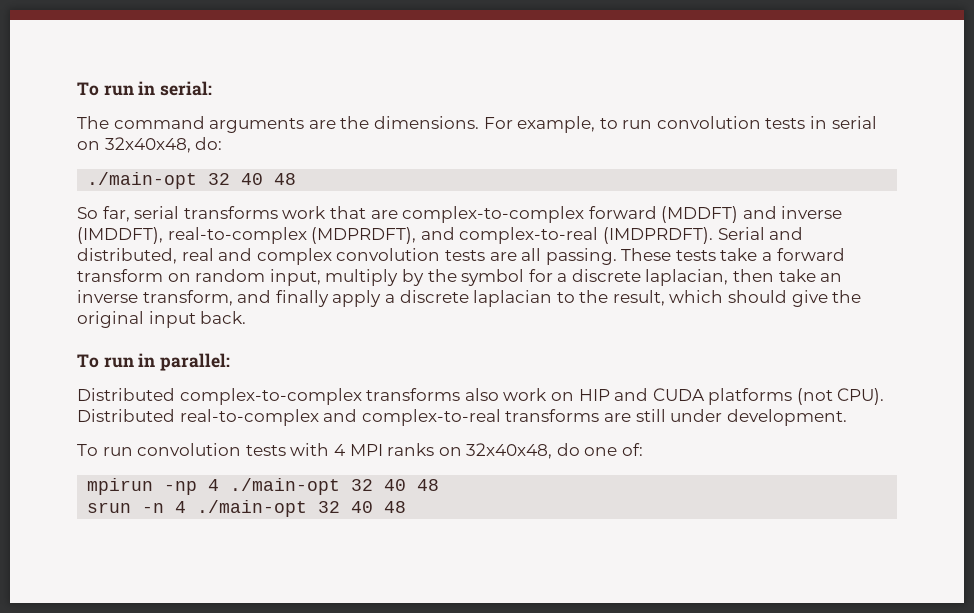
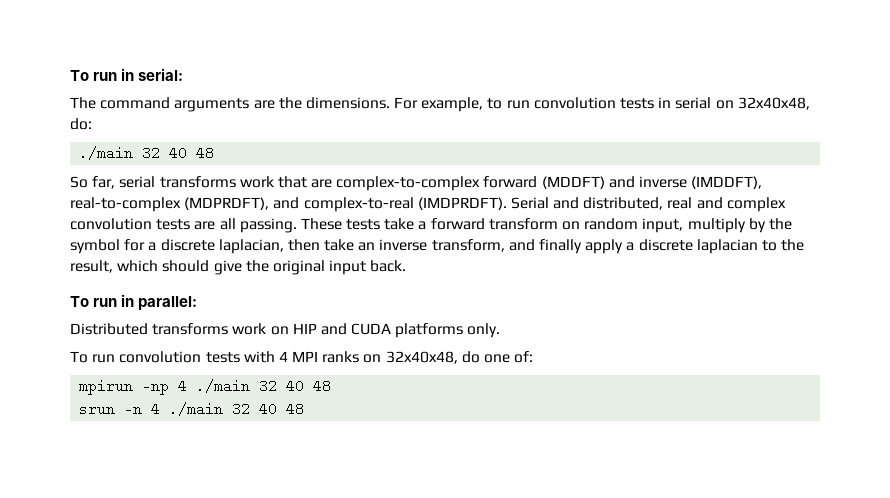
  For example, to run convolution tests in serial on 32x40x48, do:
- ./main-opt 32 40 48
+ ./main 32 40 48
- Distributed complex-to-complex transforms also work on HIP and CUDA platforms (not CPU). Distributed real-to-complex and complex-to-real transforms are still under development.
+ Distributed transforms work on HIP and CUDA platforms only.
- mpirun -np 4 ./main-opt 32 40 48
+ mpirun -np 4 ./main 32 40 48
- srun -n 4 ./main-opt 32 40 48
+ srun -n 4 ./main 32 40 48

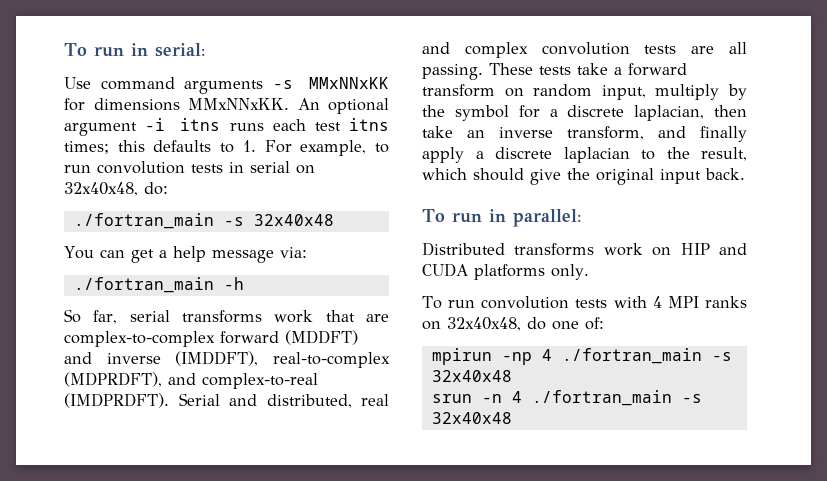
- The command arguments are the dimensions. For example, to run convolution tests in serial on 32x40x48, do:
- ./main 32 40 48
+ Use command arguments -s MMxNNxKK for dimensions MMxNNxKK. An optional argument -i itns runs each test itns times; this defaults to 1. For example, to run convolution tests in serial on 32x40x48, do:
+ ./fortran_main -s 32x40x48
+ You can get a help message via:
+ ./fortran_main -h
- mpirun -np 4 ./main 32 40 48
+ mpirun -np 4 ./fortran_main -s 32x40x48
- srun -n 4 ./main 32 40 48
+ srun -n 4 ./fortran_main -s 32x40x48

